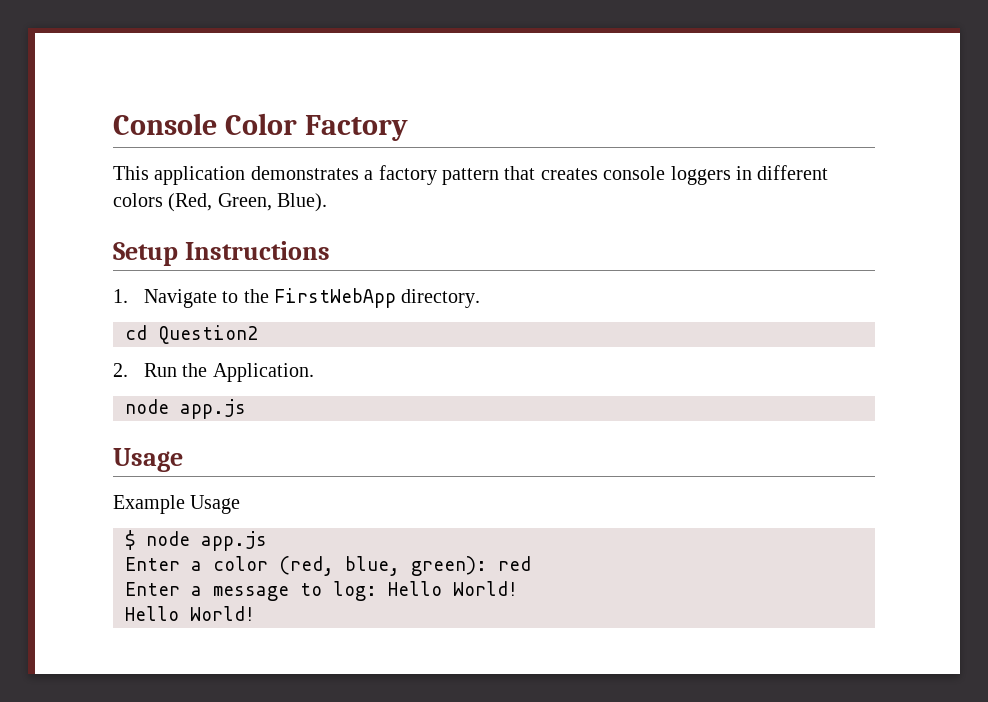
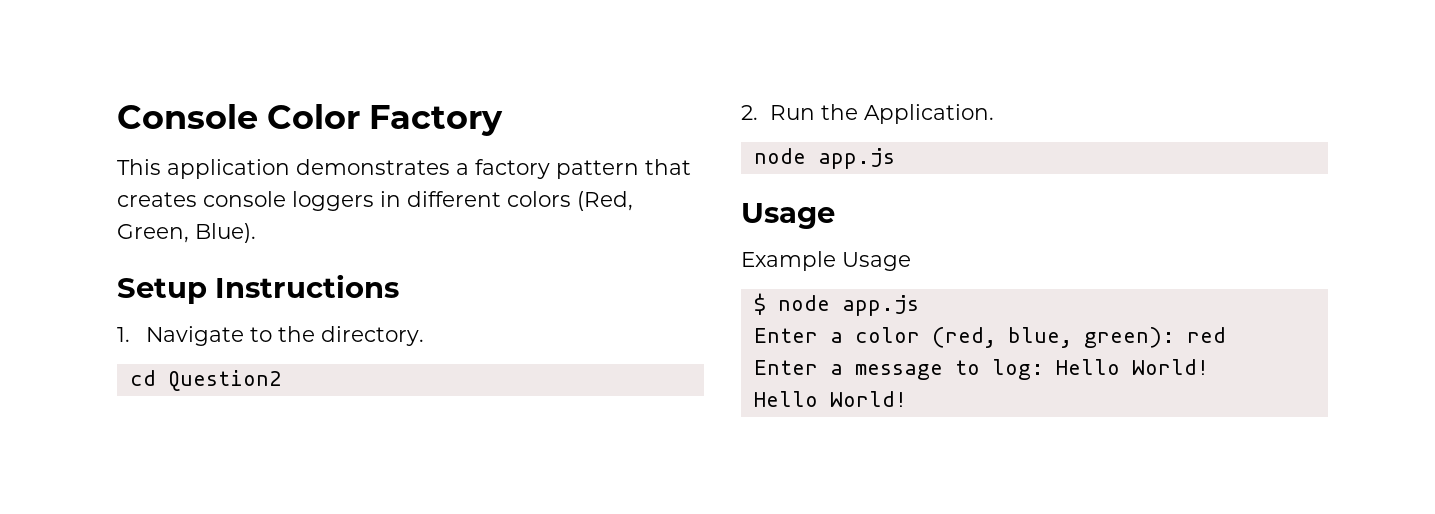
- 1. Navigate to the FirstWebApp directory.
+ 1. Navigate to the directory.

